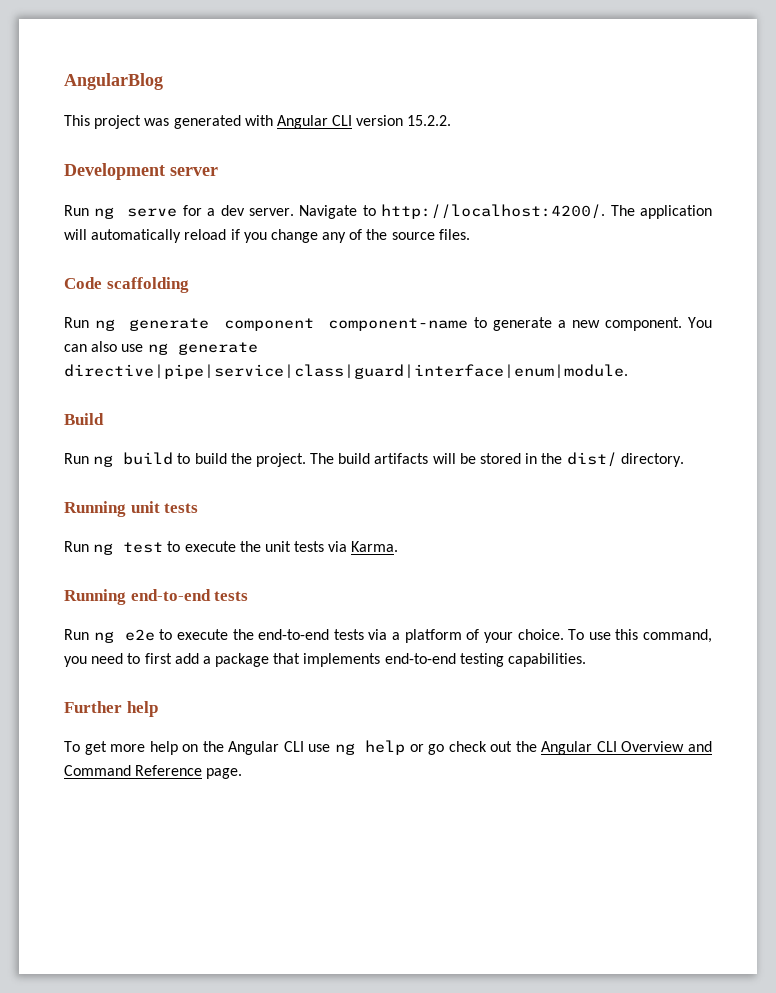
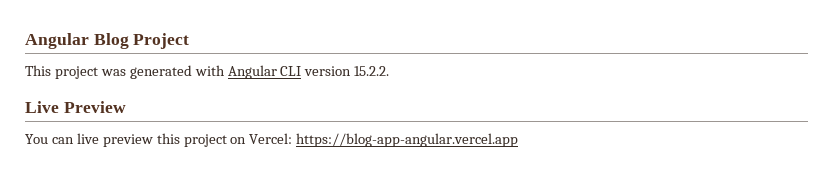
- AngularBlog
+ Angular Blog Project
- Development server
- Run ng serve for a dev server. Navigate to http://localhost:4200/. The application will automatically reload if you change any of the source files.
- Code scaffolding
- Run ng generate component component-name to generate a new component. You can also use ng generate directive|pipe|service|class|guard|interface|enum|module.
- Build
- Run ng build to build the project. The build artifacts will be stored in the dist/ directory.
- Running unit tests
- Run ng test to execute the unit tests via Karma.
- Running end-to-end tests
- Run ng e2e to execute the end-to-end tests via a platform of your choice. To use this command, you need to first add a package that implements end-to-end testing capabilities.
- Further help
- To get more help on the Angular CLI use ng help or go check out the Angular CLI Overview and Command Reference page.
+ Live Preview
+ You can live preview this project on Vercel: https://blog-app-angular.vercel.app

